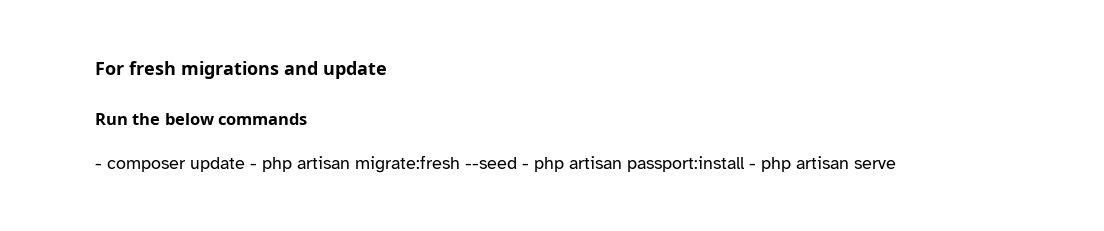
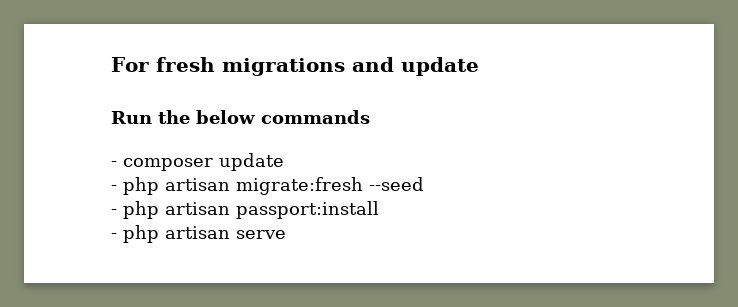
- - composer update - php artisan migrate:fresh --seed - php artisan passport:install - php artisan serve
+ - composer update
+ - php artisan migrate:fresh --seed
+ - php artisan passport:install
+ - php artisan serve

